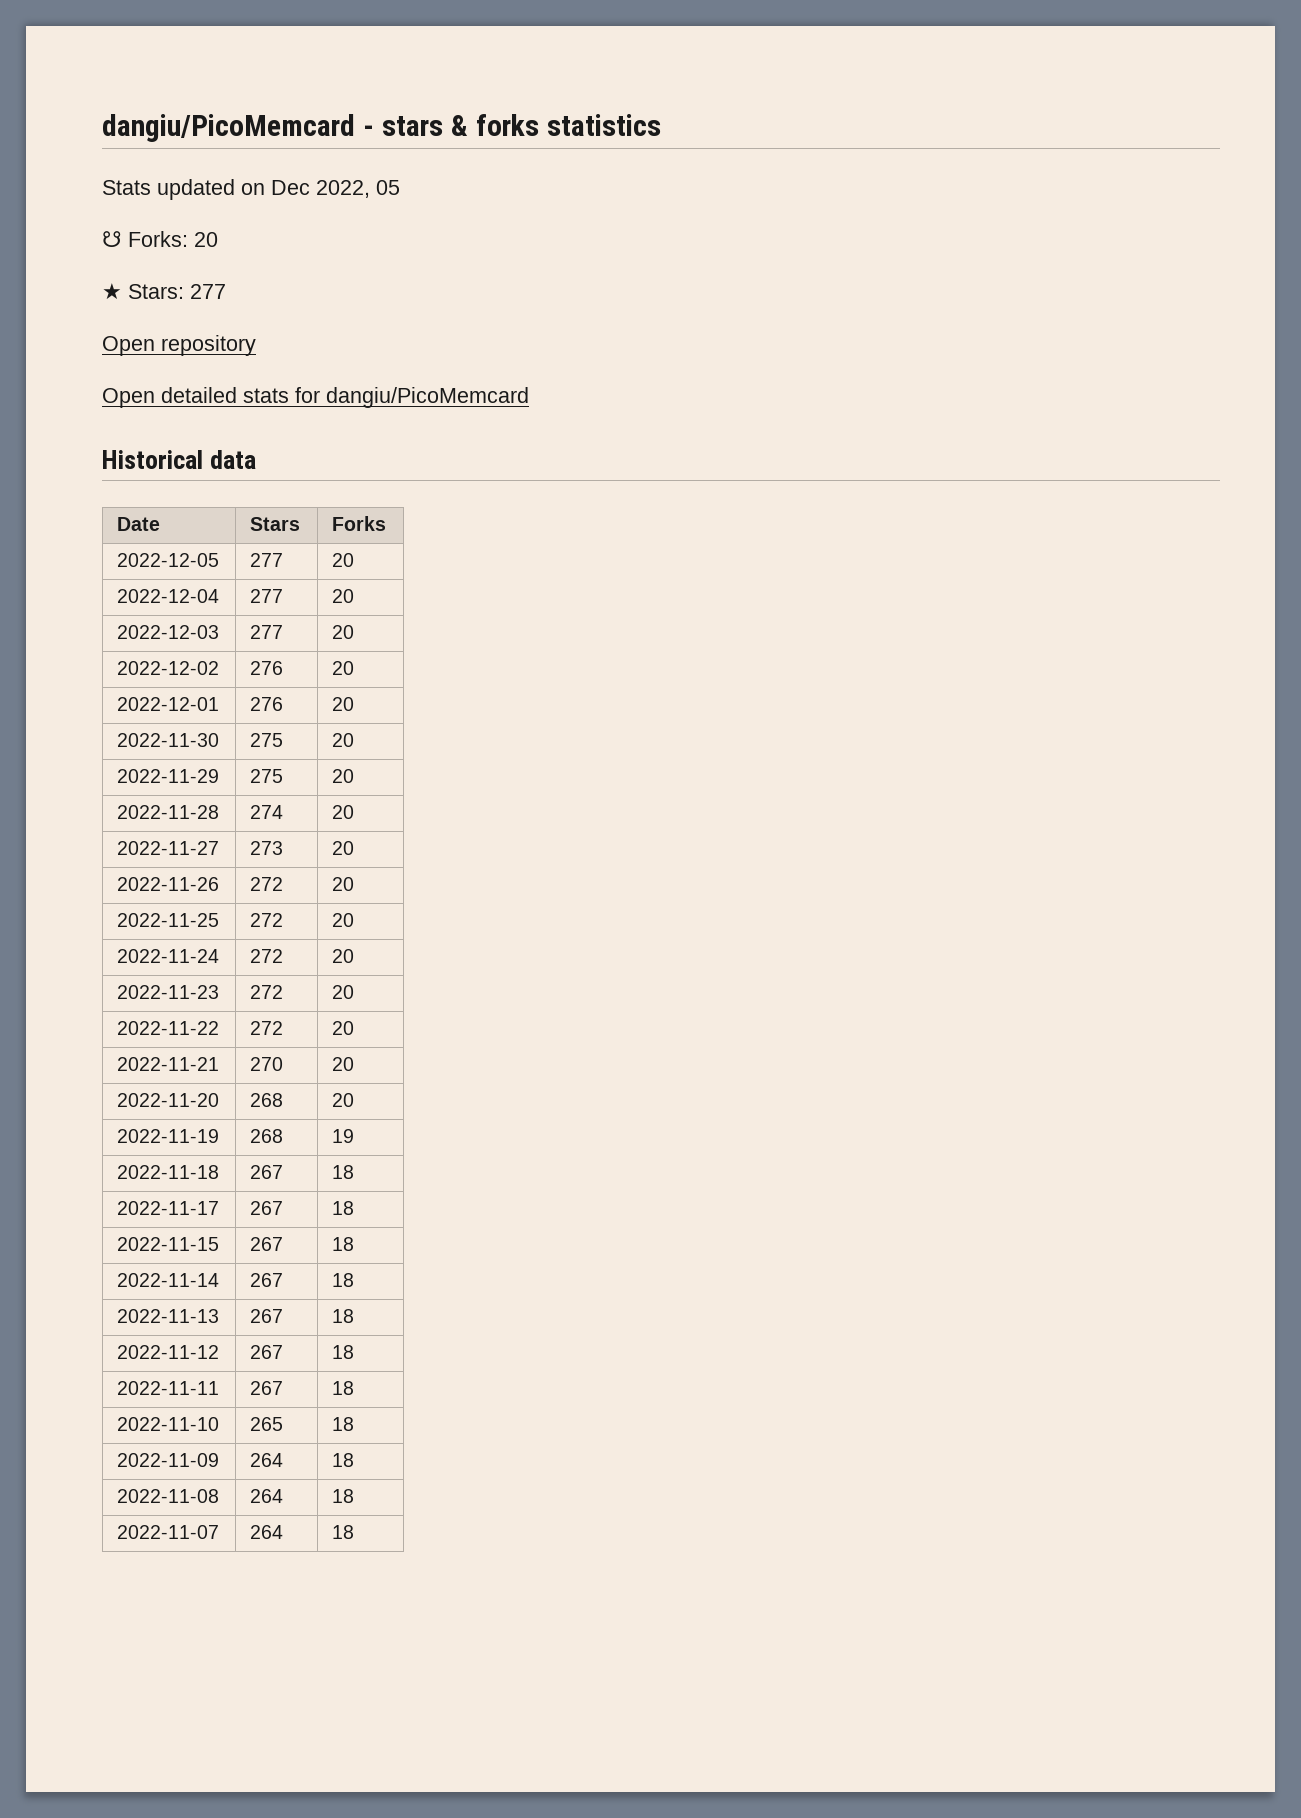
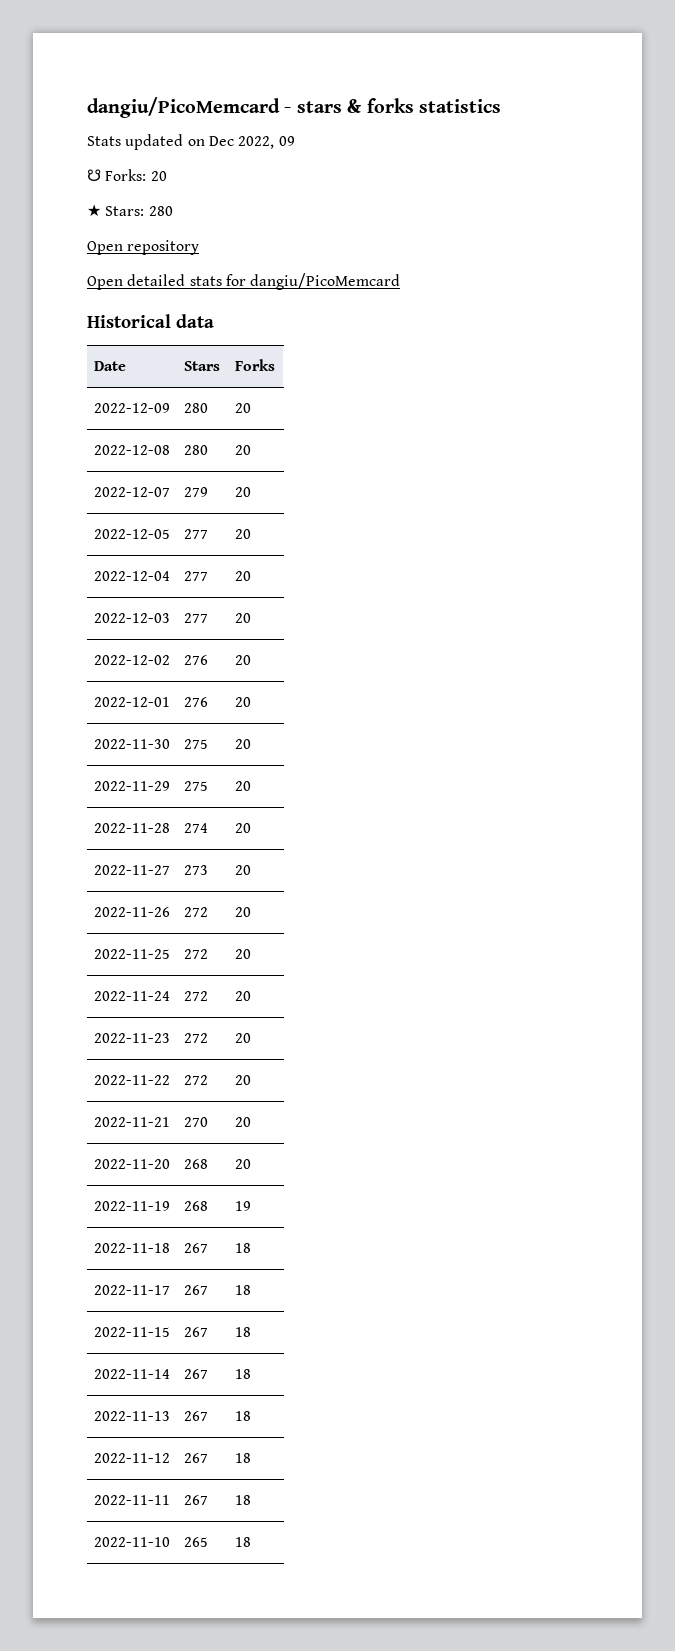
- Stats updated on Dec 2022, 05
+ Stats updated on Dec 2022, 09
- ★ Stars: 277
+ ★ Stars: 280
+ 2022-12-09 | 280 | 20
+ 2022-12-08 | 280 | 20
+ 2022-12-07 | 279 | 20
- 2022-11-09 | 264 | 18
- 2022-11-08 | 264 | 18
- 2022-11-07 | 264 | 18

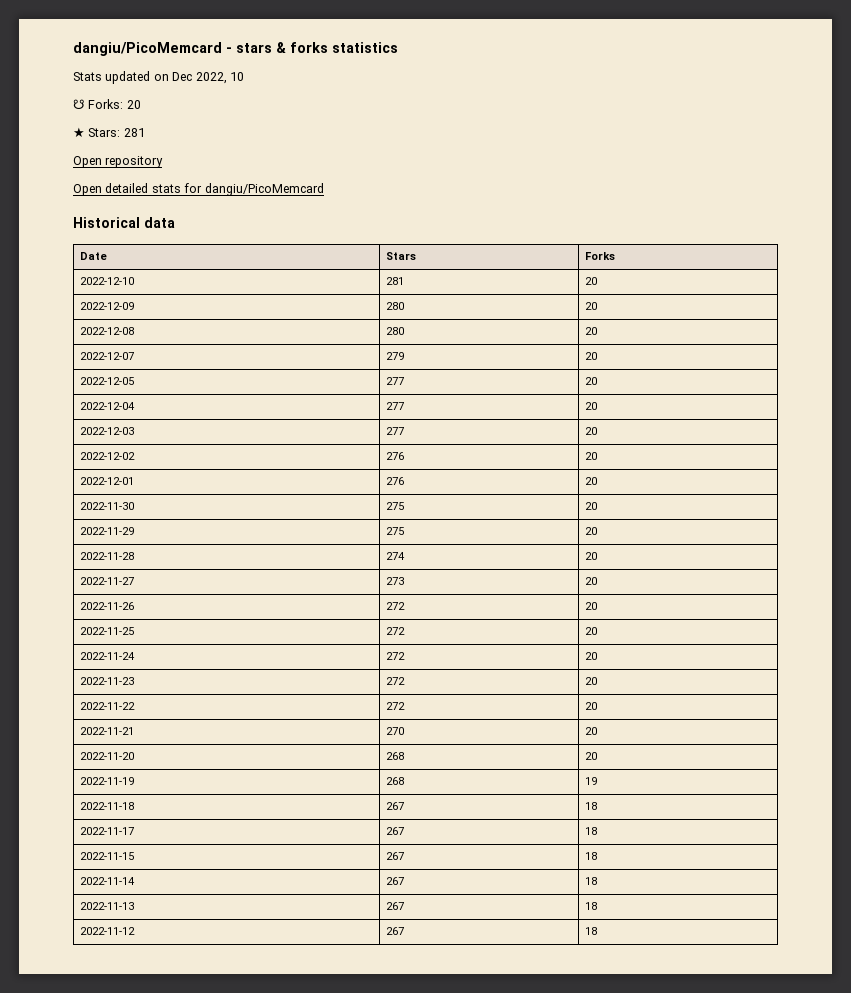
- Stats updated on Dec 2022, 09
+ Stats updated on Dec 2022, 10
- ★ Stars: 280
+ ★ Stars: 281
+ 2022-12-10 | 281 | 20
- 2022-11-11 | 267 | 18
- 2022-11-10 | 265 | 18

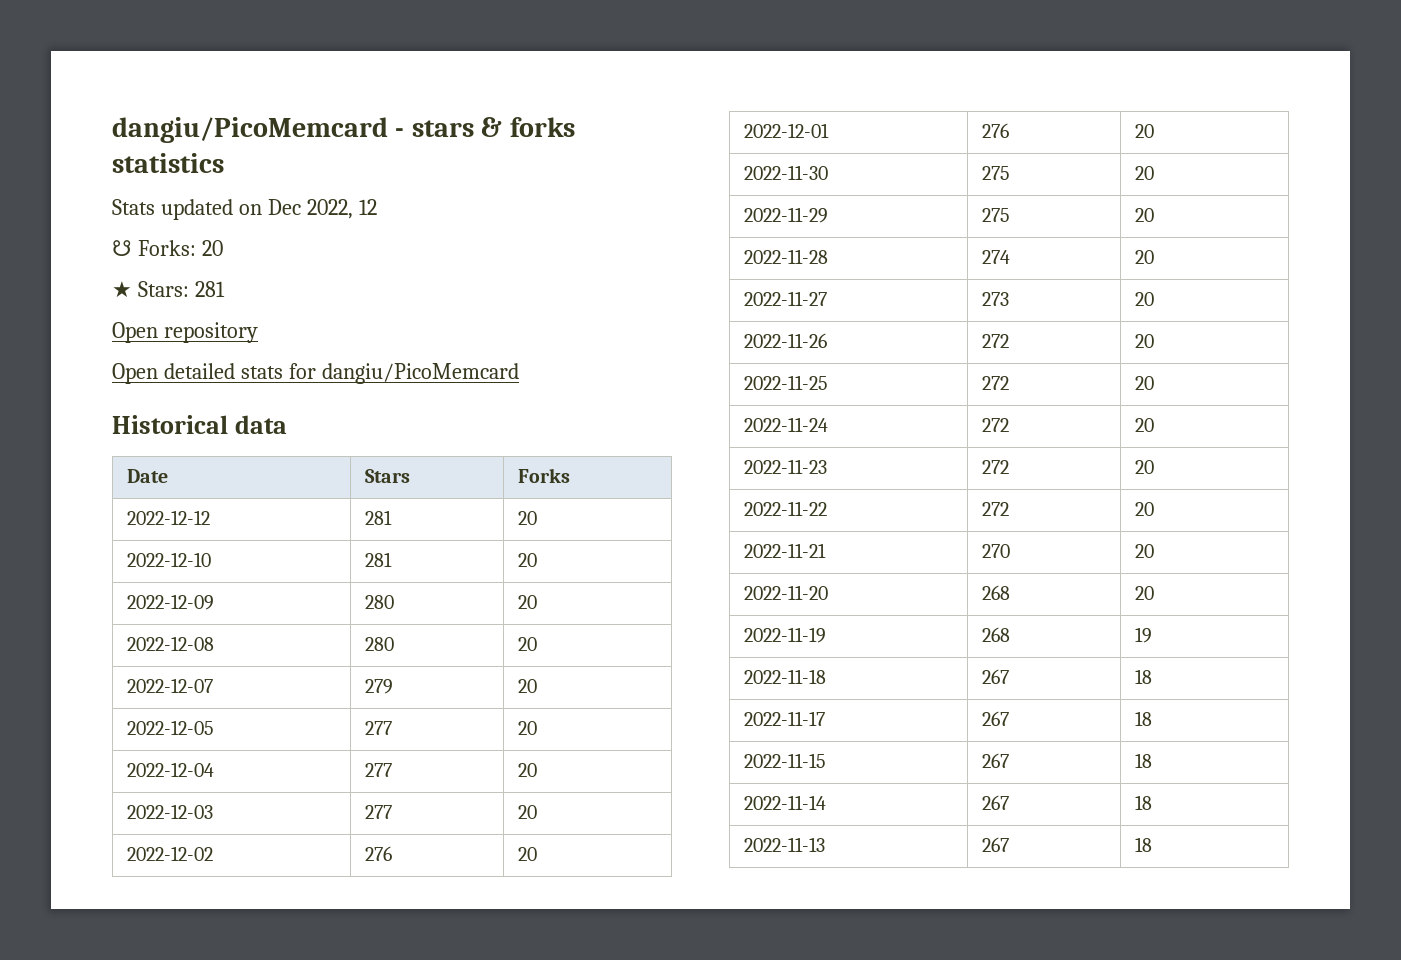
- Stats updated on Dec 2022, 10
+ Stats updated on Dec 2022, 12
+ 2022-12-12 | 281 | 20
- 2022-11-12 | 267 | 18

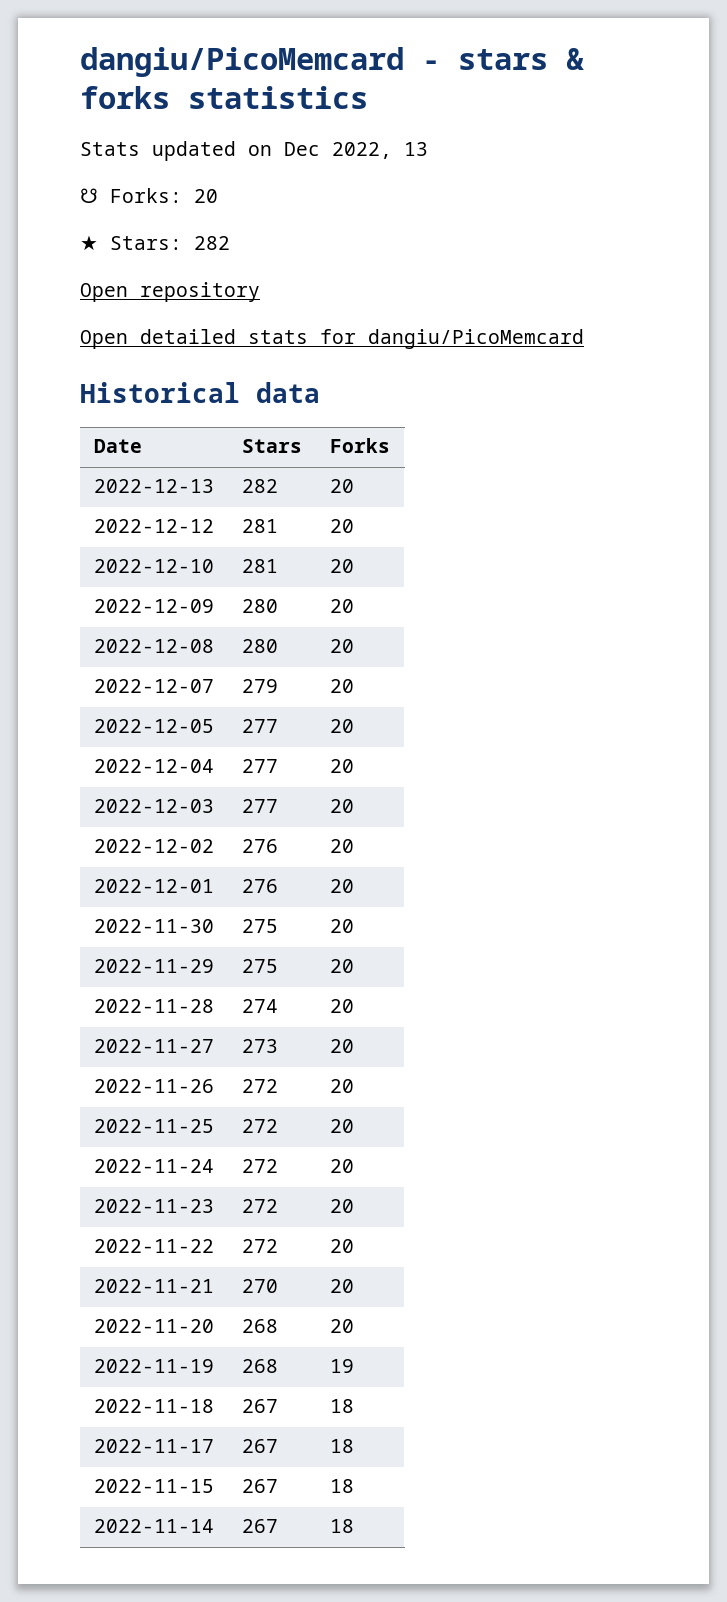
- Stats updated on Dec 2022, 12
+ Stats updated on Dec 2022, 13
- ★ Stars: 281
+ ★ Stars: 282
+ 2022-12-13 | 282 | 20
- 2022-11-13 | 267 | 18

